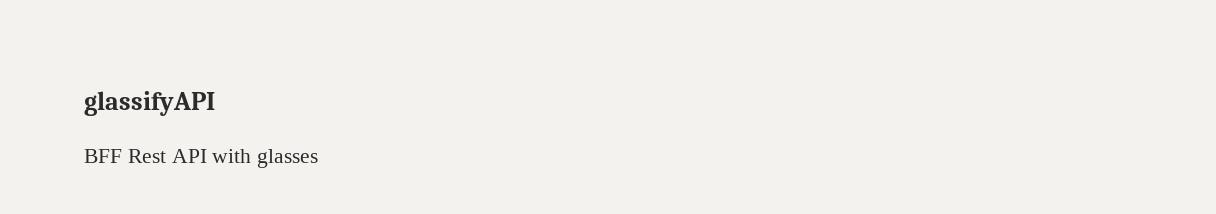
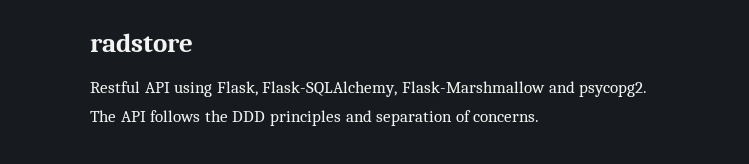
- glassifyAPI
- BFF Rest API with glasses
+ radstore
+ Restful API using Flask, Flask-SQLAlchemy, Flask-Marshmallow and psycopg2. The API follows the DDD principles and separation of concerns.

